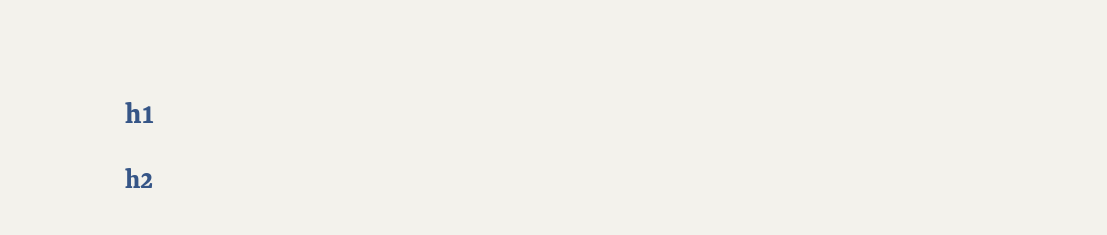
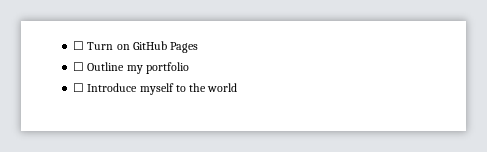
- h1
- h2
+ ☐ Turn on GitHub Pages
+ ☐ Outline my portfolio
+ ☐ Introduce myself to the world

